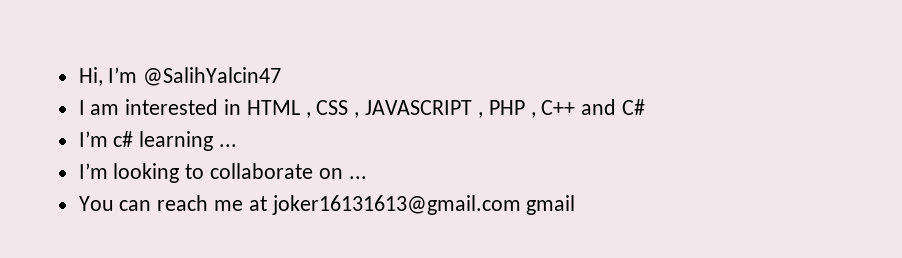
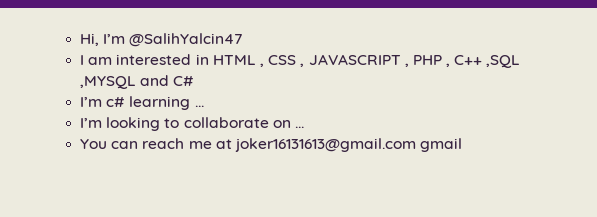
- I am interested in HTML , CSS , JAVASCRIPT , PHP , C++ and C#
+ I am interested in HTML , CSS , JAVASCRIPT , PHP , C++ ,SQL ,MYSQL and C#

